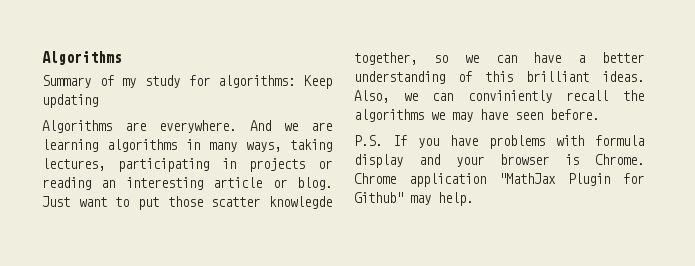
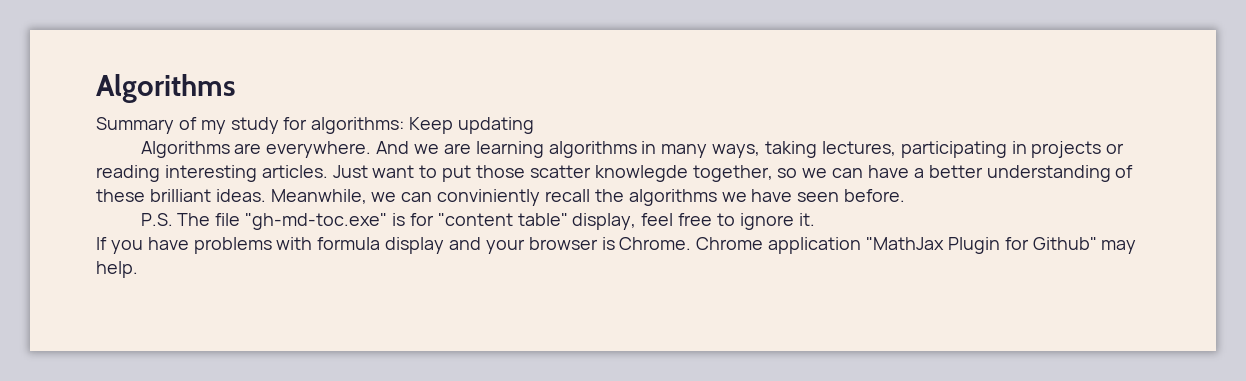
- And we are learning algorithms in many ways, taking lectures, participating in projects or reading an interesting article or blog.
+ And we are learning algorithms in many ways, taking lectures, participating in projects or reading interesting articles.
- Just want to put those scatter knowlegde together, so we can have a better understanding of this brilliant ideas.
+ Just want to put those scatter knowlegde together, so we can have a better understanding of these brilliant ideas.
- Also, we can conviniently recall the algorithms we may have seen before.
+ Meanwhile, we can conviniently recall the algorithms we have seen before.
- P.S. If you have problems with formula display and your browser is Chrome.
+ P.S. The file "gh-md-toc.exe" is for "content table" display, feel free to ignore it.
+ If you have problems with formula display and your browser is Chrome.

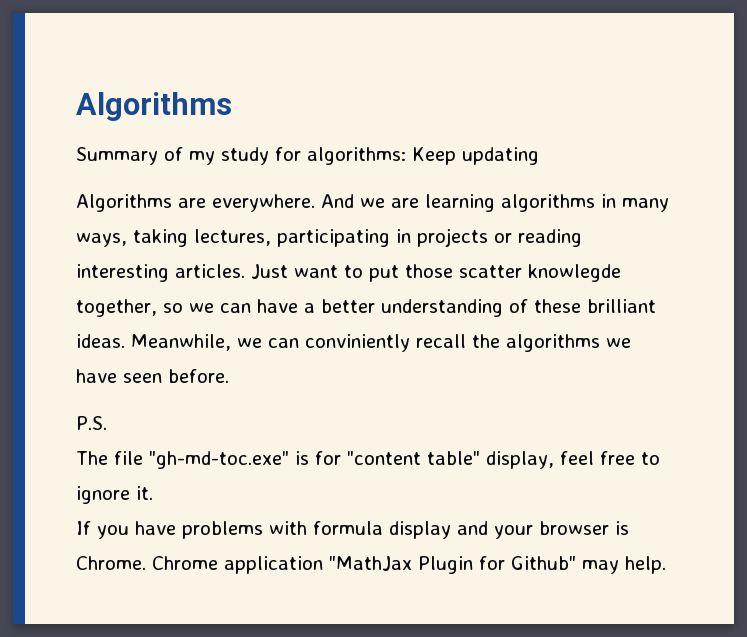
- P.S. The file "gh-md-toc.exe" is for "content table" display, feel free to ignore it.
+ P.S.
+ The file "gh-md-toc.exe" is for "content table" display, feel free to ignore it.

